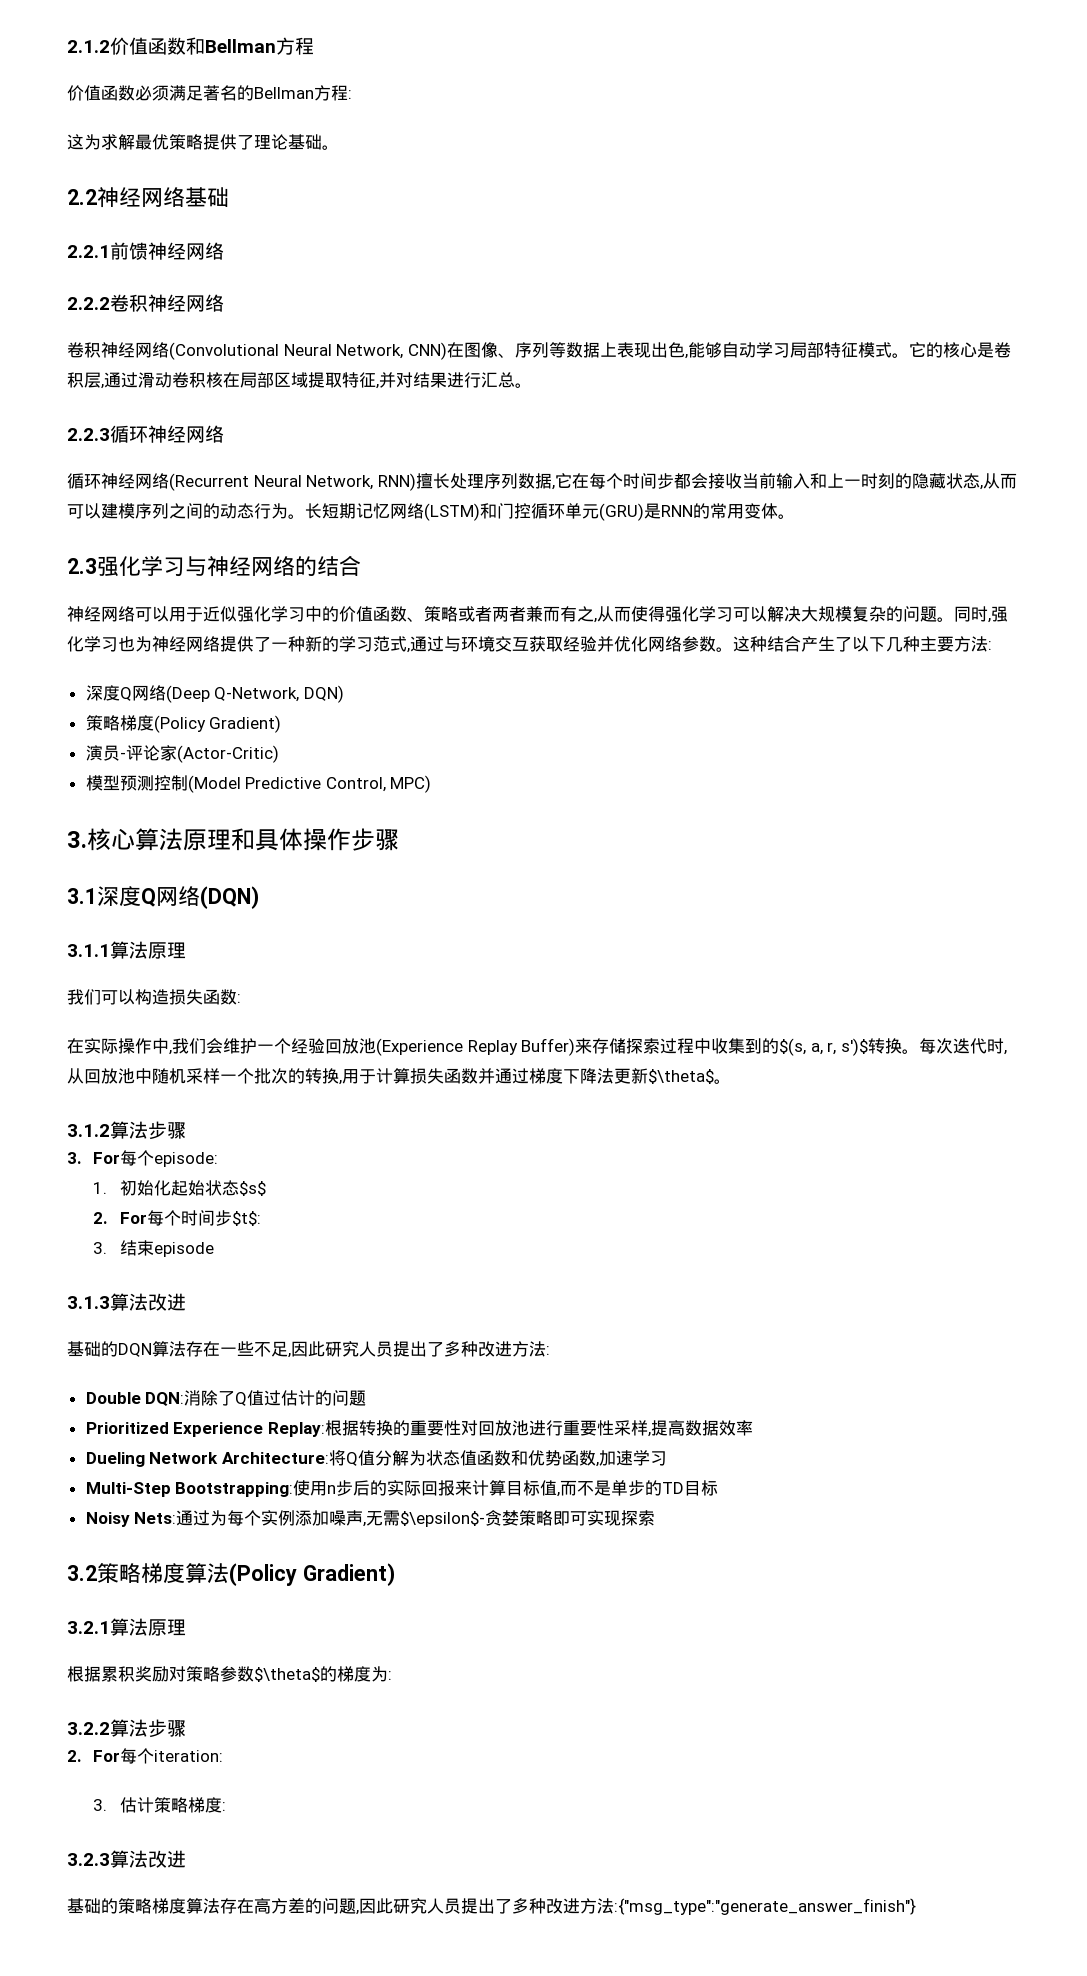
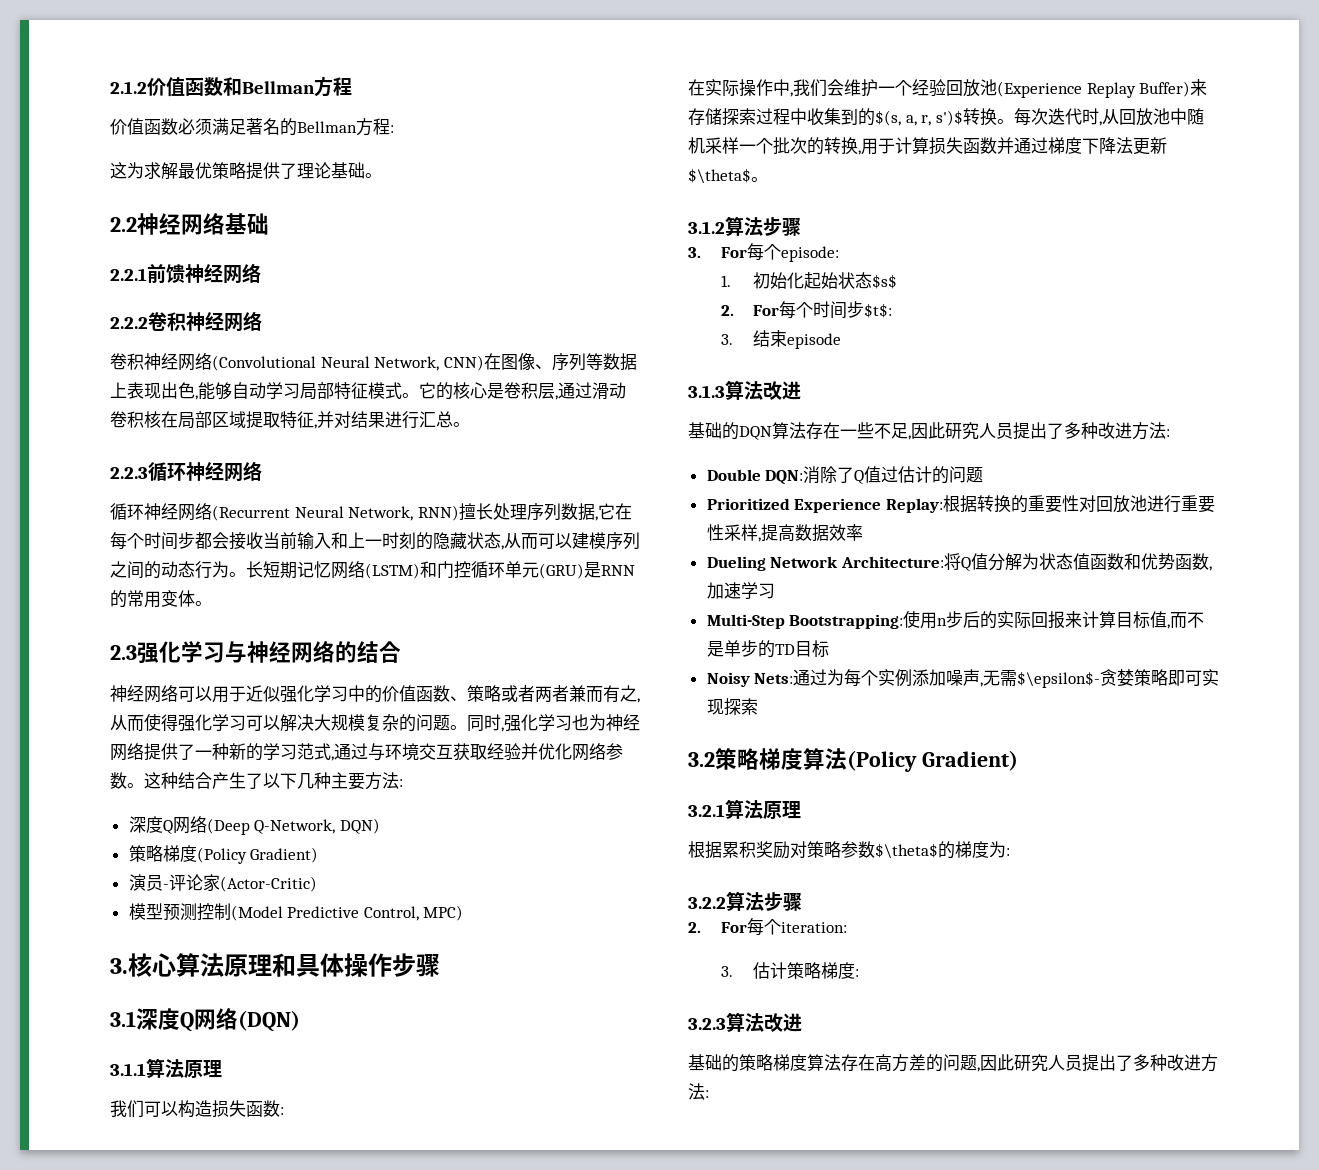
- 基础的策略梯度算法存在高方差的问题,因此研究人员提出了多种改进方法:{"msg_type":"generate_answer_finish"}
+ 基础的策略梯度算法存在高方差的问题,因此研究人员提出了多种改进方法:

